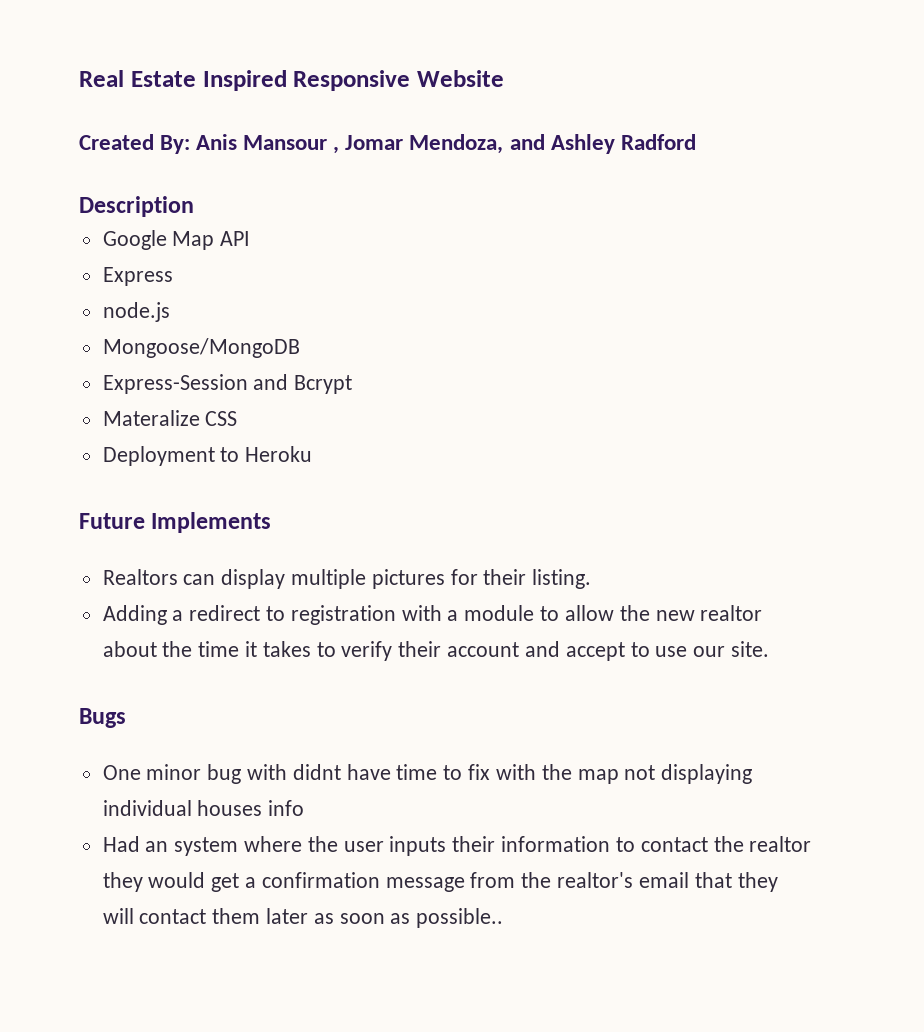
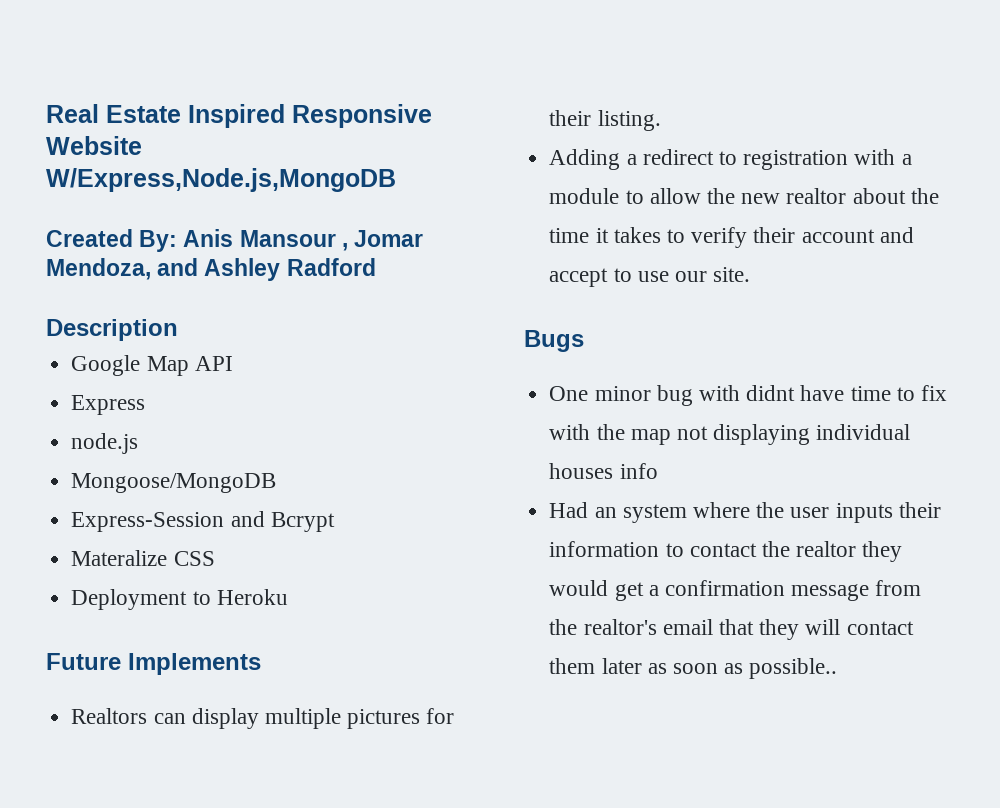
- Real Estate Inspired Responsive Website
+ Real Estate Inspired Responsive Website W/Express,Node.js,MongoDB

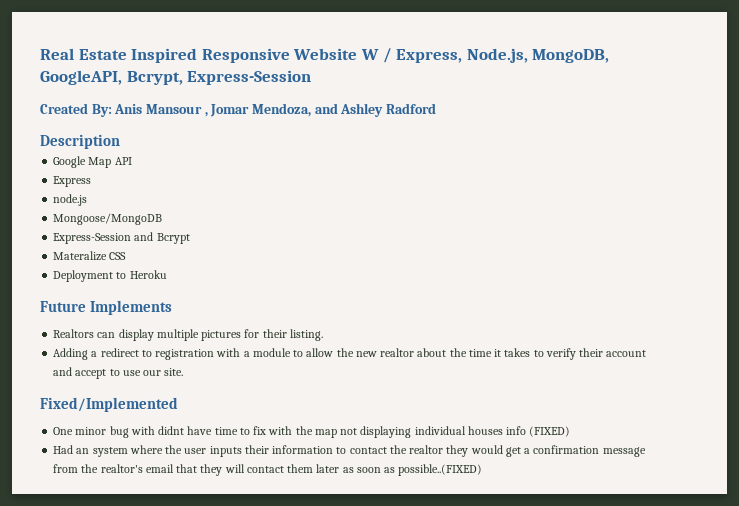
- Real Estate Inspired Responsive Website W/Express,Node.js,MongoDB
+ Real Estate Inspired Responsive Website W / Express, Node.js, MongoDB, GoogleAPI, Bcrypt, Express-Session
- Bugs
+ Fixed/Implemented
- One minor bug with didnt have time to fix with the map not displaying individual houses info
+ One minor bug with didnt have time to fix with the map not displaying individual houses info (FIXED)
- Had an system where the user inputs their information to contact the realtor they would get a confirmation message from the realtor's email that they will contact them later as soon as possible..
+ Had an system where the user inputs their information to contact the realtor they would get a confirmation message from the realtor's email that they will contact them later as soon as possible..(FIXED)

